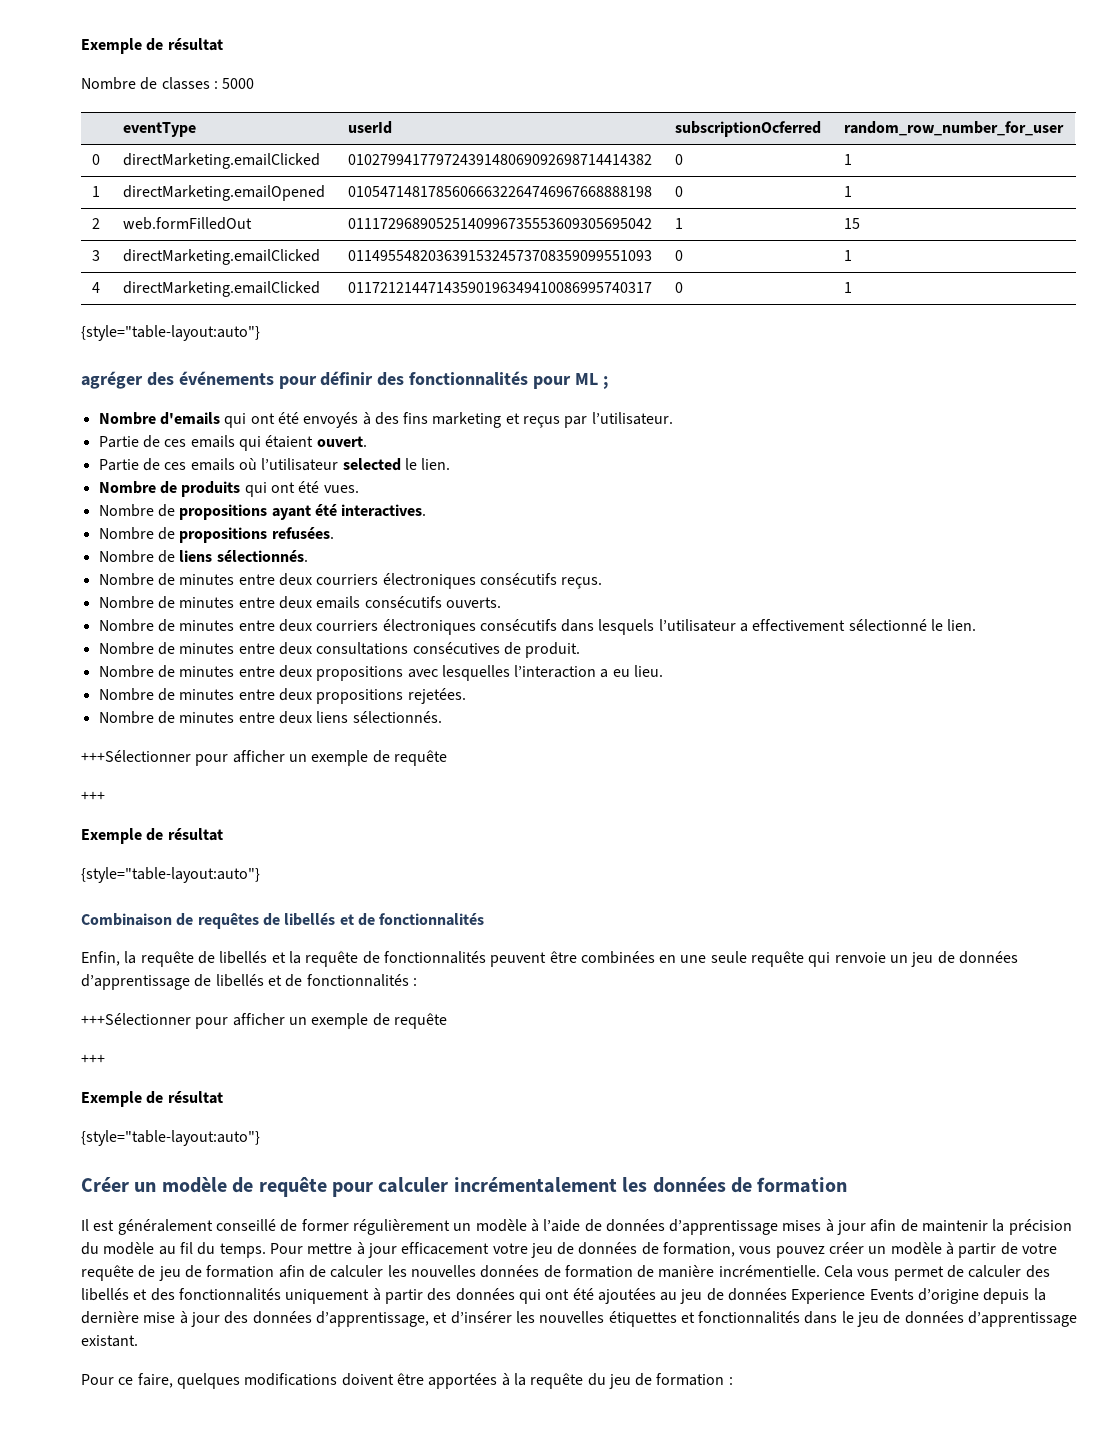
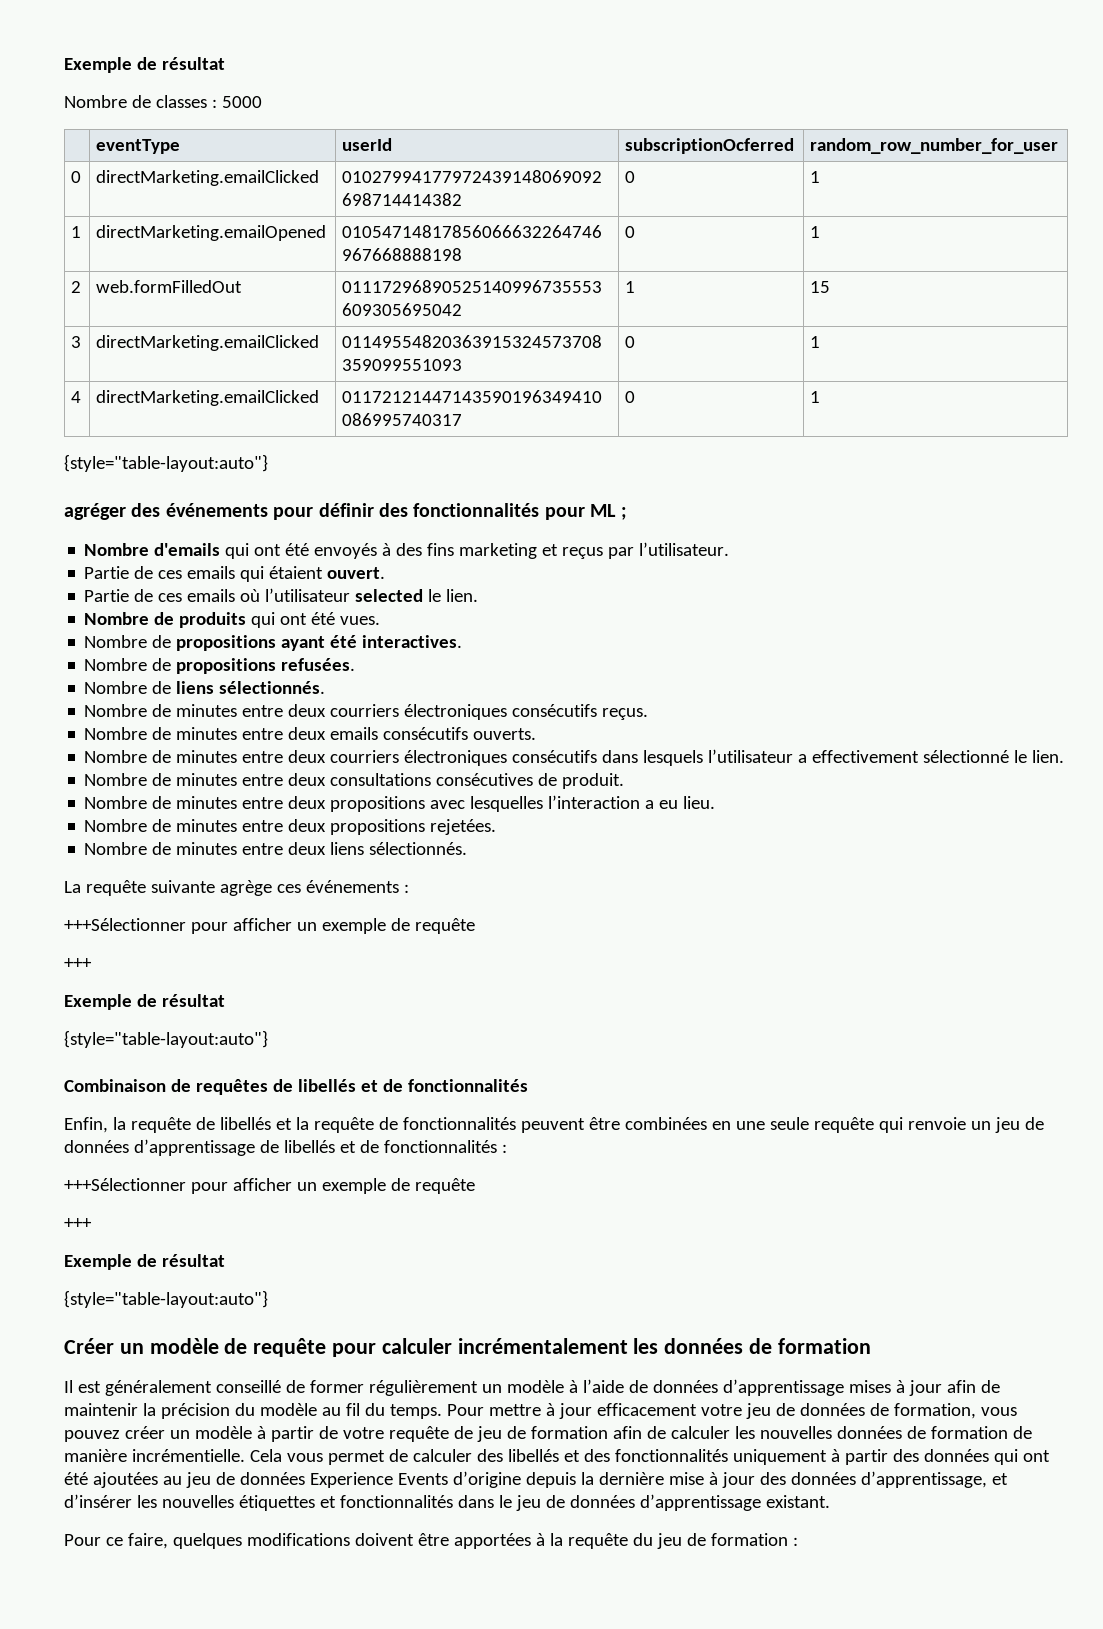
+ La requête suivante agrège ces événements :

